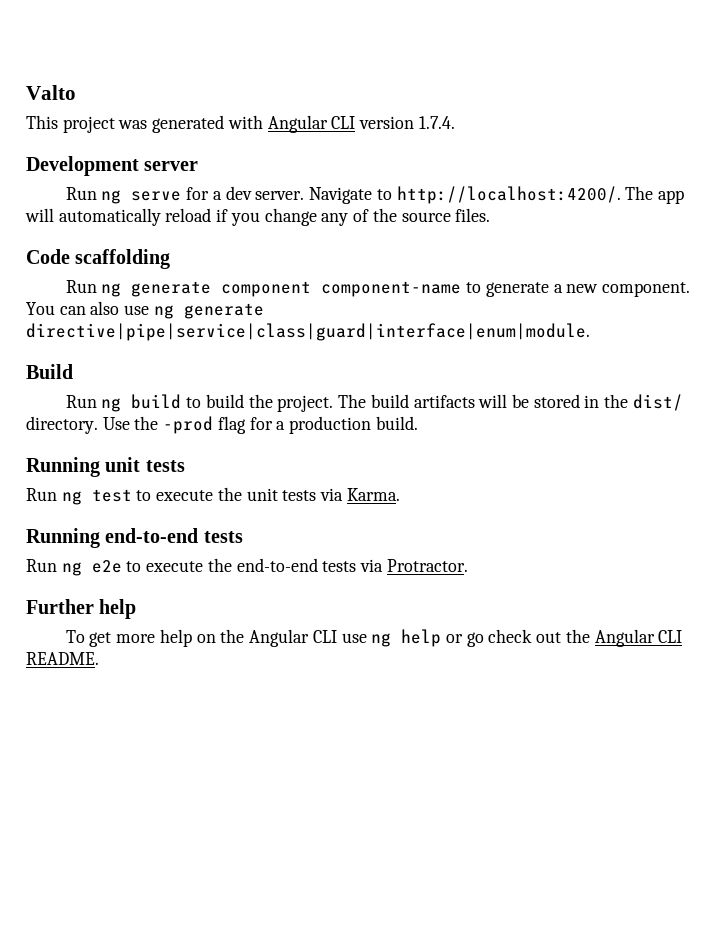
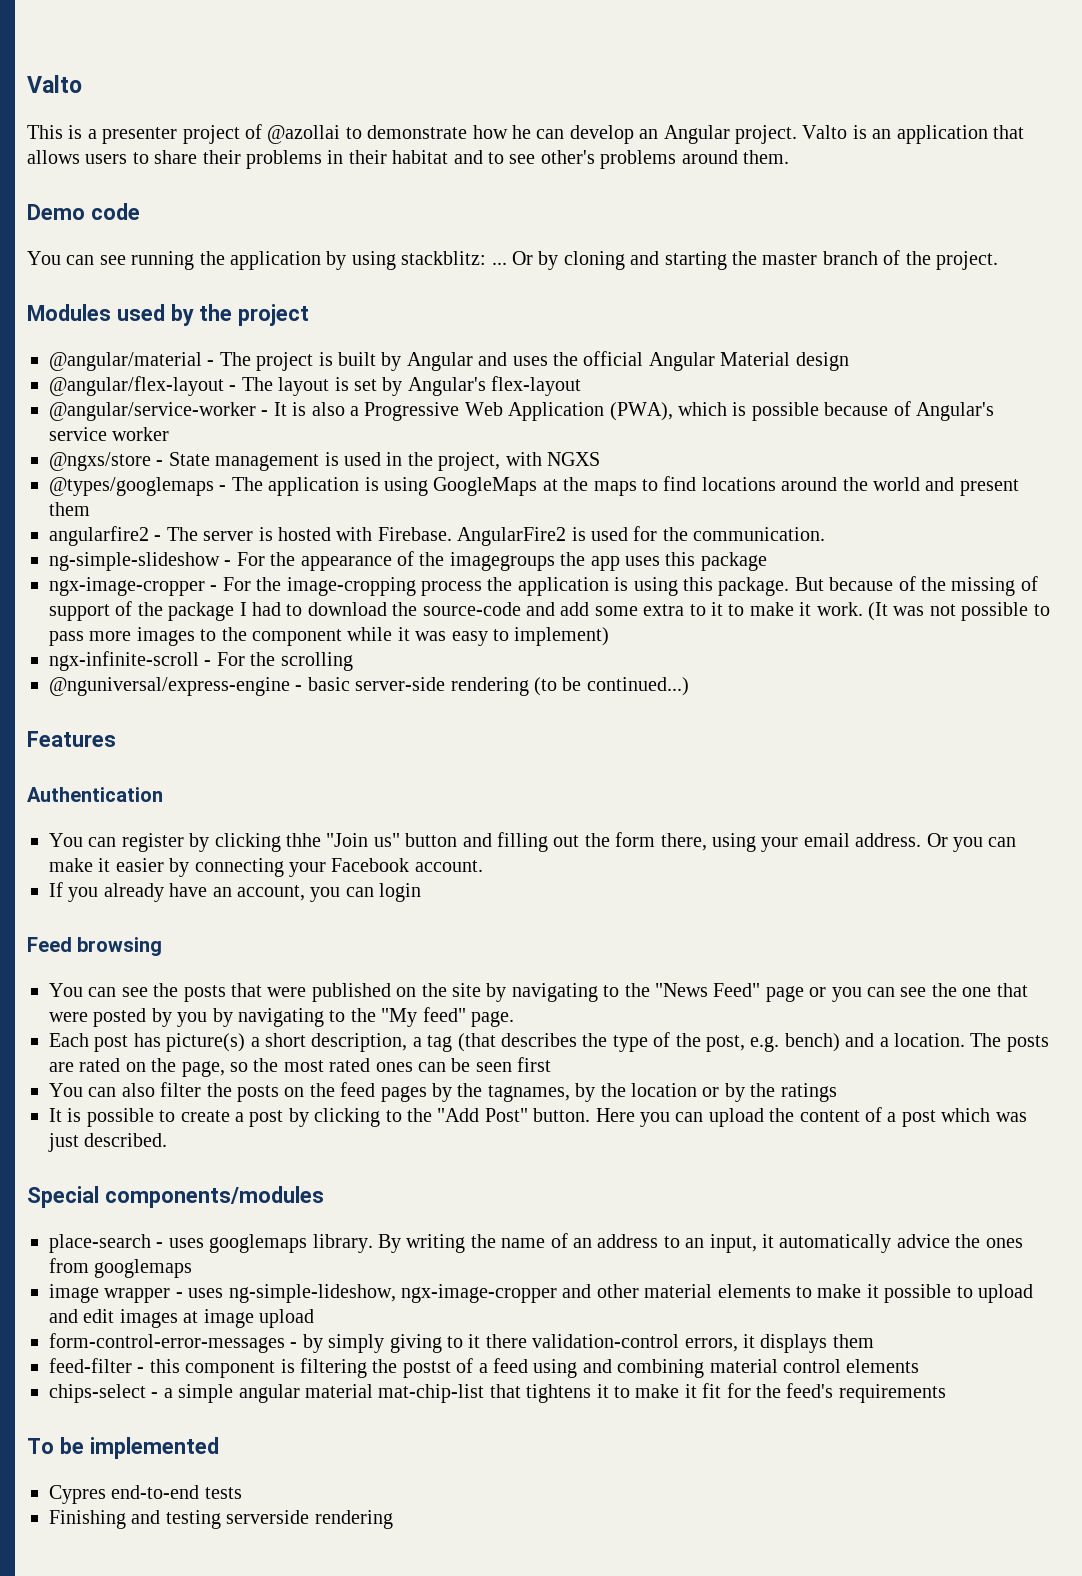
- This project was generated with Angular CLI version 1.7.4.
- Development server
- Run ng serve for a dev server. Navigate to http://localhost:4200/. The app will automatically reload if you change any of the source files.
- Code scaffolding
- Run ng generate component component-name to generate a new component. You can also use ng generate directive|pipe|service|class|guard|interface|enum|module.
- Build
- Run ng build to build the project. The build artifacts will be stored in the dist/ directory. Use the -prod flag for a production build.
- Running unit tests
- Run ng test to execute the unit tests via Karma.
- Running end-to-end tests
- Run ng e2e to execute the end-to-end tests via Protractor.
- Further help
- To get more help on the Angular CLI use ng help or go check out the Angular CLI README.
+ This is a presenter project of @azollai to demonstrate how he can develop an Angular project. Valto is an application that allows users to share their problems in their habitat and to see other's problems around them.
+ Demo code
+ You can see running the application by using stackblitz: ... Or by cloning and starting the master branch of the project.
+ Modules used by the project
+ @angular/material - The project is built by Angular and uses the official Angular Material design
+ @angular/flex-layout - The layout is set by Angular's flex-layout
+ @angular/service-worker - It is also a Progressive Web Application (PWA), which is possible because of Angular's service worker
+ @ngxs/store - State management is used in the project, with NGXS
+ @types/googlemaps - The application is using GoogleMaps at the maps to find locations around the world and present them
+ angularfire2 - The server is hosted with Firebase. AngularFire2 is used for the communication.
+ ng-simple-slideshow - For the appearance of the imagegroups the app uses this package
+ ngx-image-cropper - For the image-cropping process the application is using this package. But because of the missing of support of the package I had to download the source-code and add some extra to it to make it work. (It was not possible to pass more images to the component while it was easy to implement)
+ ngx-infinite-scroll - For the scrolling
+ @nguniversal/express-engine - basic server-side rendering (to be continued...)
+ Features
+ Authentication
+ You can register by clicking thhe "Join us" button and filling out the form there, using your email address. Or you can make it easier by connecting your Facebook account.
+ If you already have an account, you can login
+ Feed browsing
+ You can see the posts that were published on the site by navigating to the "News Feed" page or you can see the one that were posted by you by navigating to the "My feed" page.
+ Each post has picture(s) a short description, a tag (that describes the type of the post, e.g. bench) and a location. The posts are rated on the page, so the most rated ones can be seen first
+ You can also filter the posts on the feed pages by the tagnames, by the location or by the ratings
+ It is possible to create a post by clicking to the "Add Post" button. Here you can upload the content of a post which was just described.
+ Special components/modules
+ place-search - uses googlemaps library. By writing the name of an address to an input, it automatically advice the ones from googlemaps
+ image wrapper - uses ng-simple-lideshow, ngx-image-cropper and other material elements to make it possible to upload and edit images at image upload
+ form-control-error-messages - by simply giving to it there validation-control errors, it displays them
+ feed-filter - this component is filtering the postst of a feed using and combining material control elements
+ chips-select - a simple angular material mat-chip-list that tightens it to make it fit for the feed's requirements
+ To be implemented
+ Cypres end-to-end tests
+ Finishing and testing serverside rendering

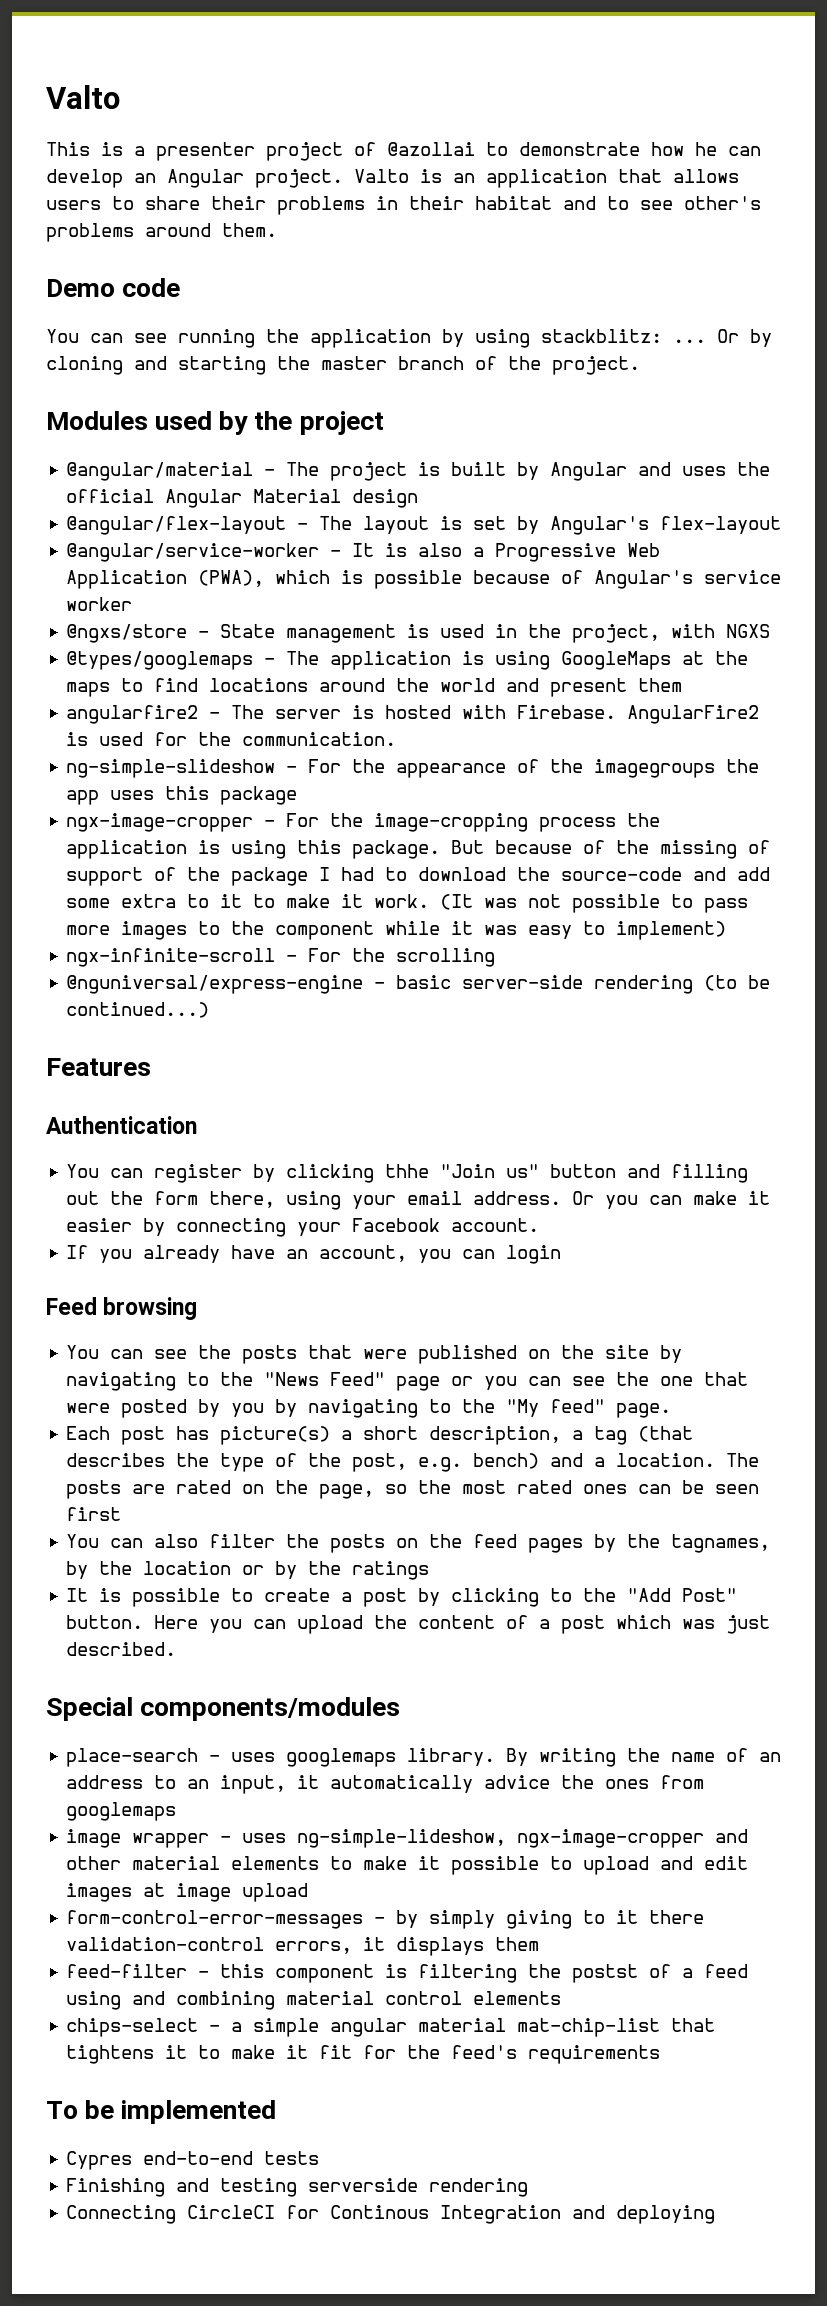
+ Connecting CircleCI for Continous Integration and deploying

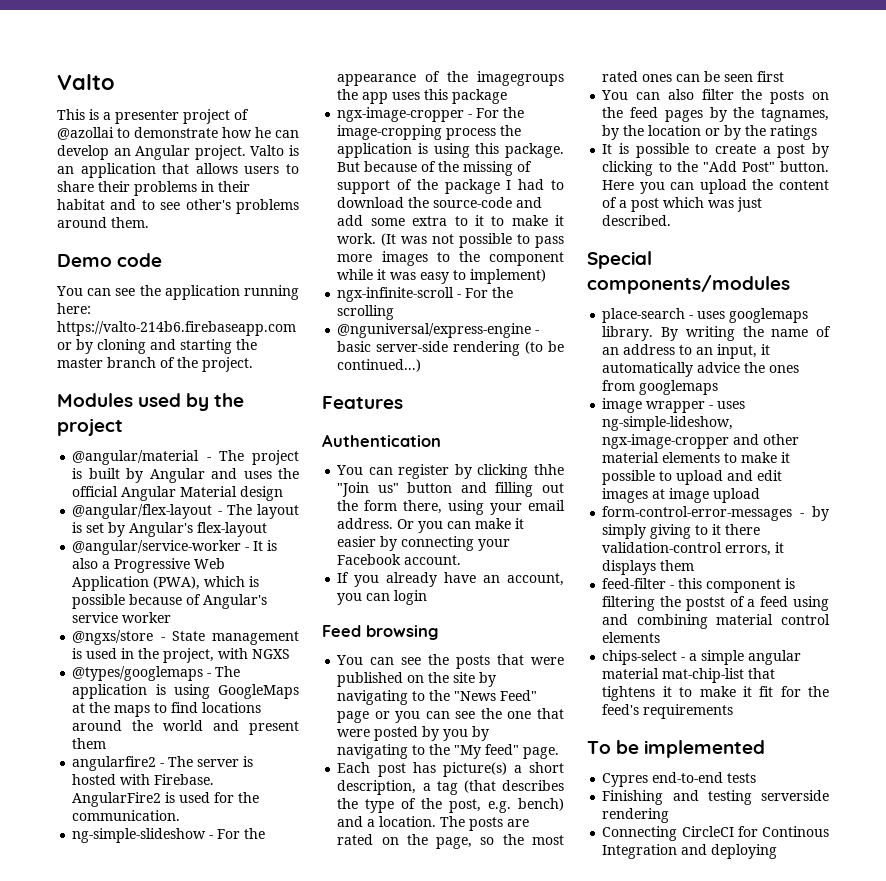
- You can see running the application by using stackblitz: ... Or by cloning and starting the master branch of the project.
+ You can see the application running here: https://valto-214b6.firebaseapp.com or by cloning and starting the master branch of the project.

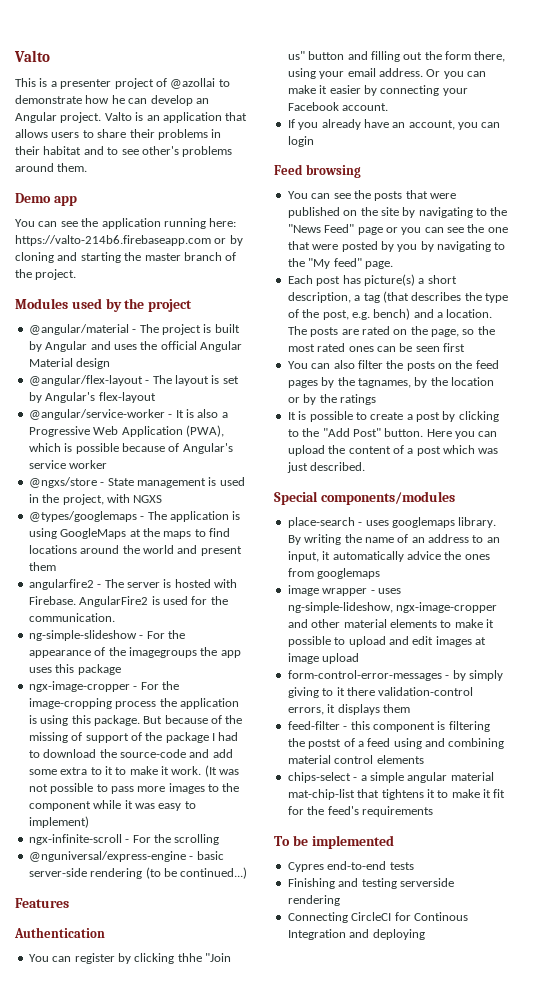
- Demo code
+ Demo app

